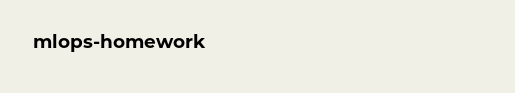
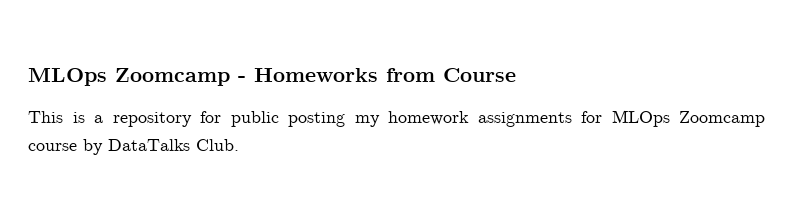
- mlops-homework
+ MLOps Zoomcamp - Homeworks from Course
+ This is a repository for public posting my homework assignments for MLOps Zoomcamp course by DataTalks Club.

